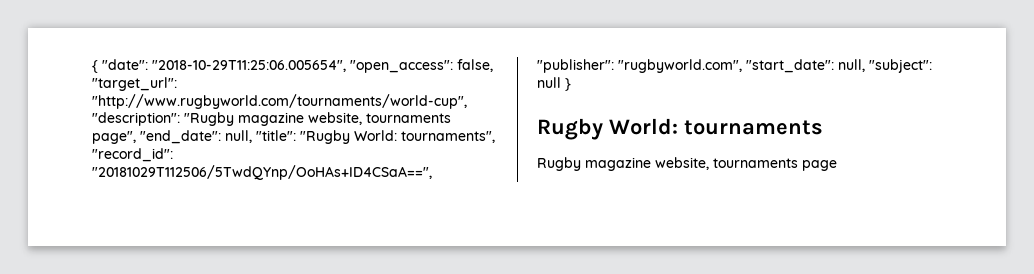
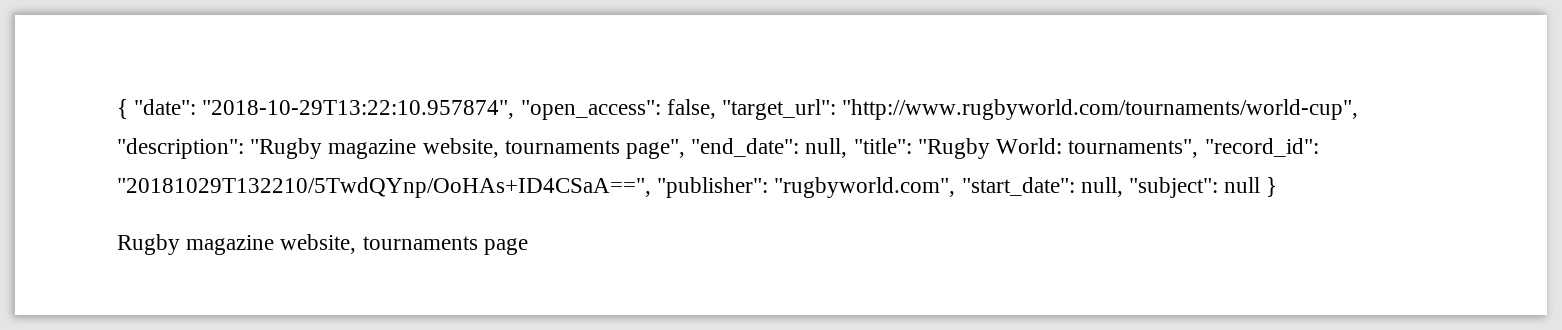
- { "date": "2018-10-29T11:25:06.005654", "open_access": false, "target_url": "http://www.rugbyworld.com/tournaments/world-cup", "description": "Rugby magazine website, tournaments page", "end_date": null, "title": "Rugby World: tournaments", "record_id": "20181029T112506/5TwdQYnp/OoHAs+ID4CSaA==", "publisher": "rugbyworld.com", "start_date": null, "subject": null }
+ { "date": "2018-10-29T13:22:10.957874", "open_access": false, "target_url": "http://www.rugbyworld.com/tournaments/world-cup", "description": "Rugby magazine website, tournaments page", "end_date": null, "title": "Rugby World: tournaments", "record_id": "20181029T132210/5TwdQYnp/OoHAs+ID4CSaA==", "publisher": "rugbyworld.com", "start_date": null, "subject": null }
- Rugby World: tournaments

